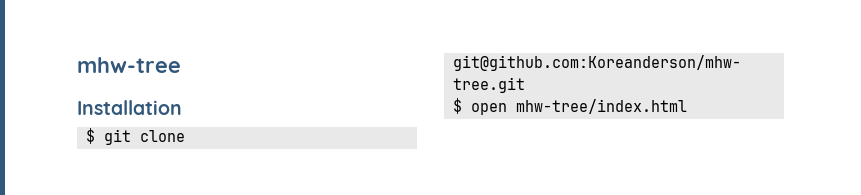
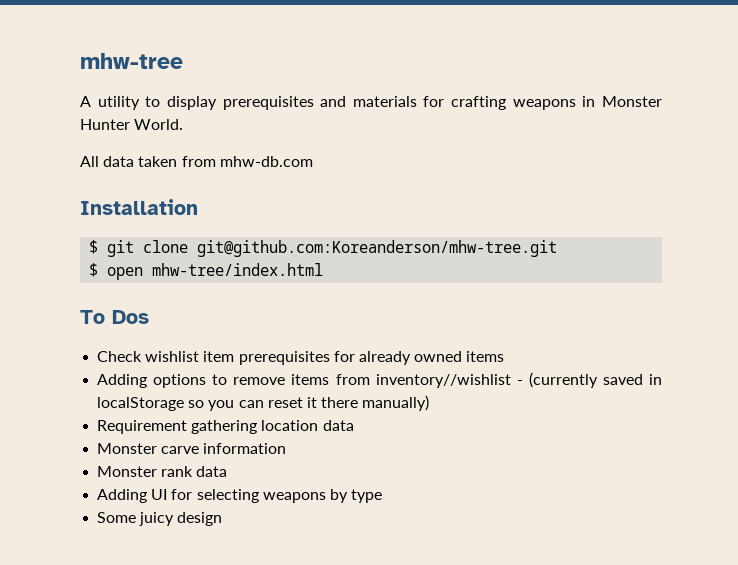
+ A utility to display prerequisites and materials for crafting weapons in Monster Hunter World.
+ All data taken from mhw-db.com
+ To Dos
+ Check wishlist item prerequisites for already owned items
+ Adding options to remove items from inventory//wishlist - (currently saved in localStorage so you can reset it there manually)
+ Requirement gathering location data
+ Monster carve information
+ Monster rank data
+ Adding UI for selecting weapons by type
+ Some juicy design

